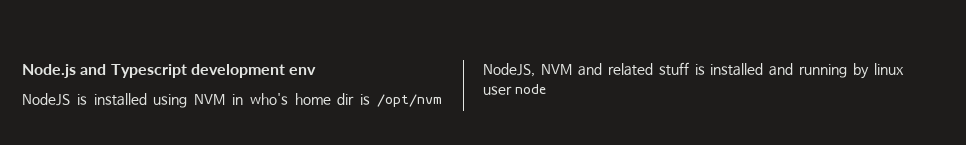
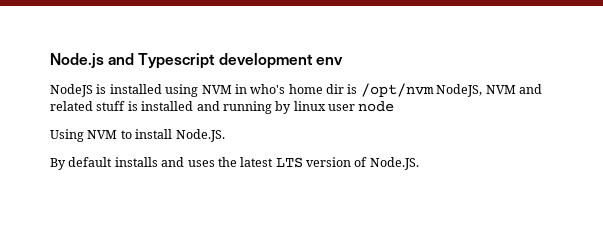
+ Using NVM to install Node.JS.
+ By default installs and uses the latest LTS version of Node.JS.

